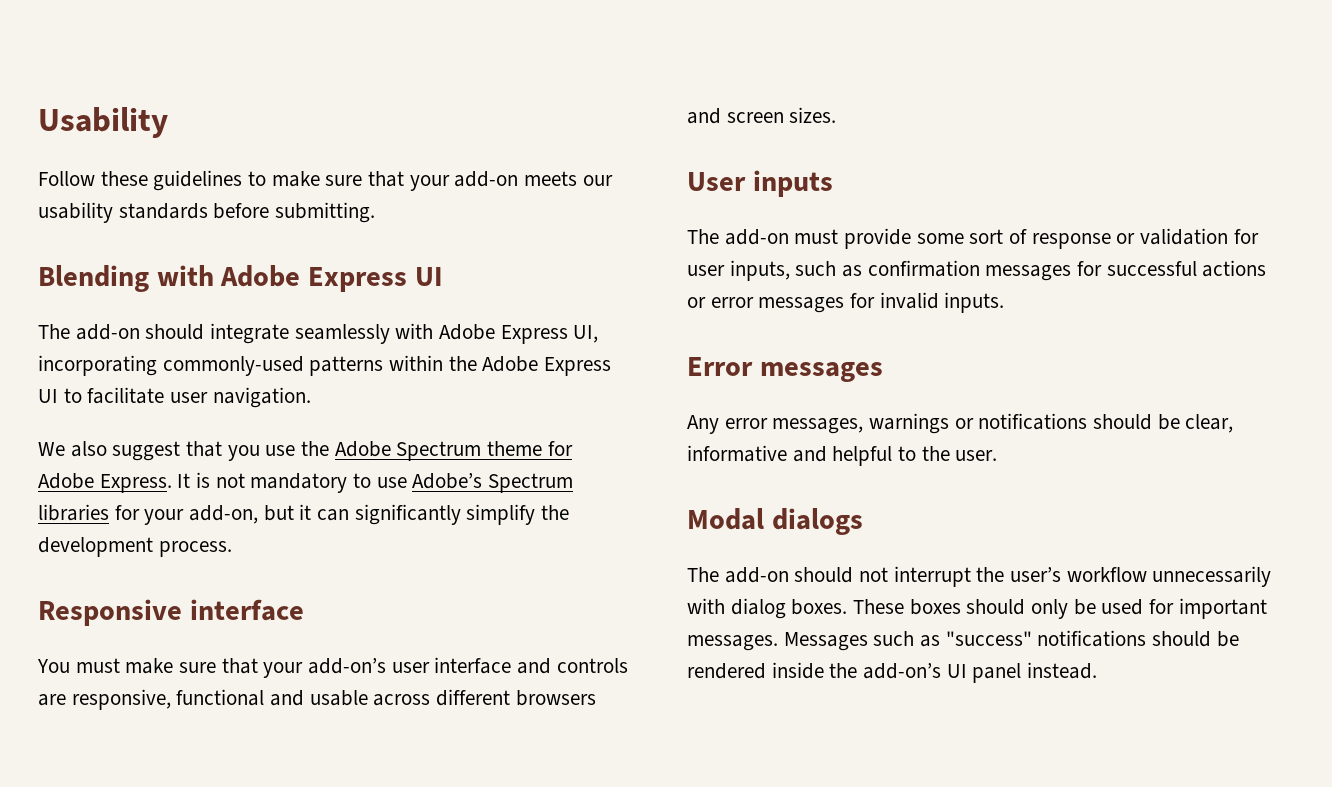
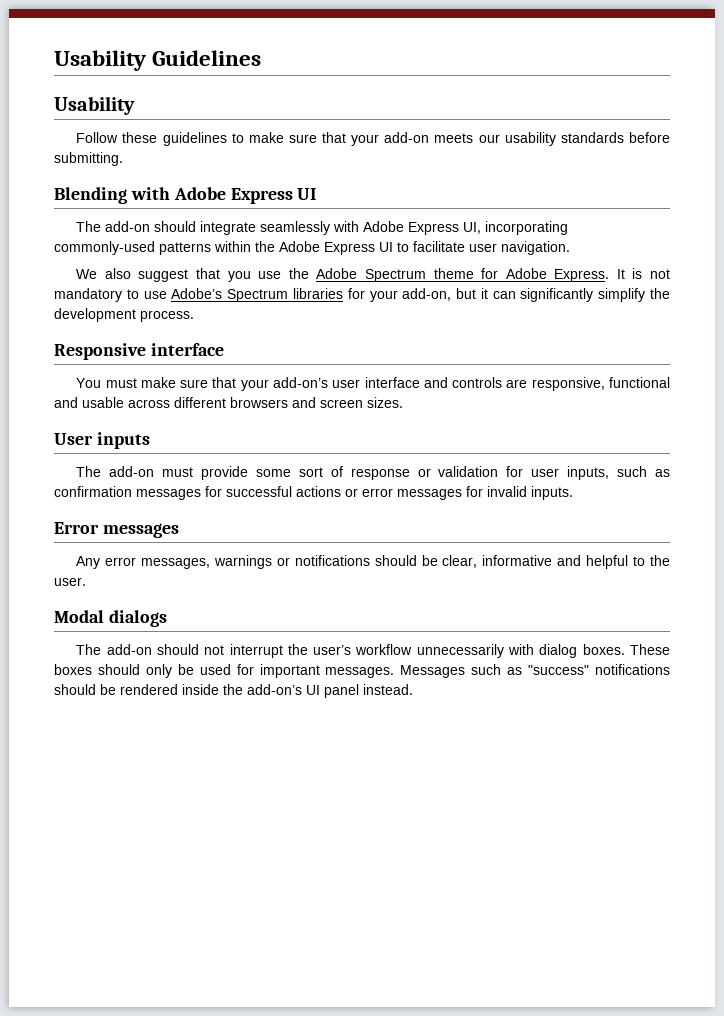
+ Usability Guidelines

